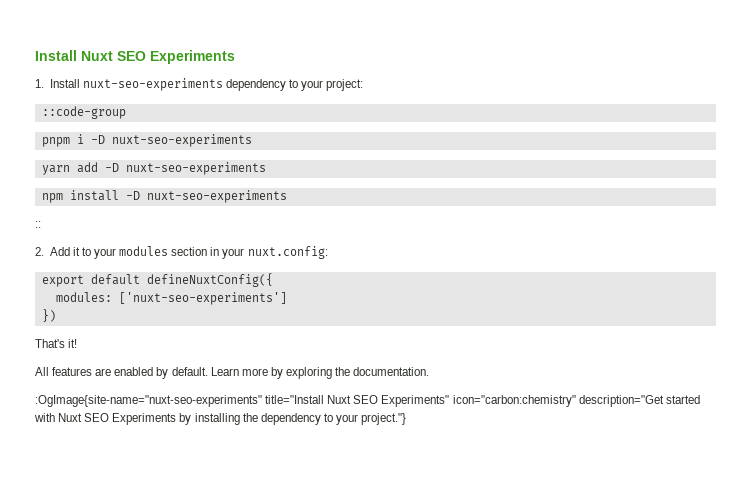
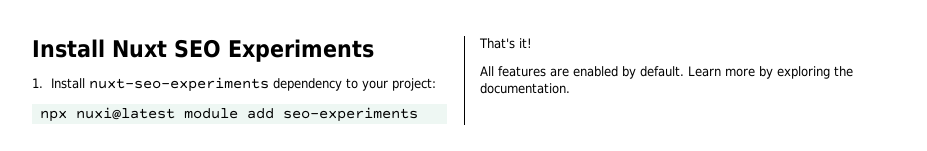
- ::code-group
- pnpm i -D nuxt-seo-experiments
- yarn add -D nuxt-seo-experiments
- npm install -D nuxt-seo-experiments
- ::
- 2. Add it to your modules section in your nuxt.config:
- export default defineNuxtConfig({
- modules: ['nuxt-seo-experiments']
- })
+ npx nuxi@latest module add seo-experiments
- :OgImage{site-name="nuxt-seo-experiments" title="Install Nuxt SEO Experiments" icon="carbon:chemistry" description="Get started with Nuxt SEO Experiments by installing the dependency to your project."}

